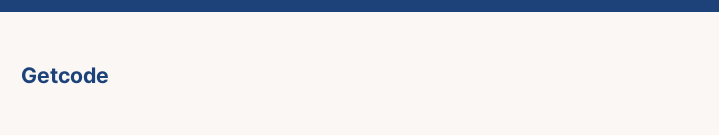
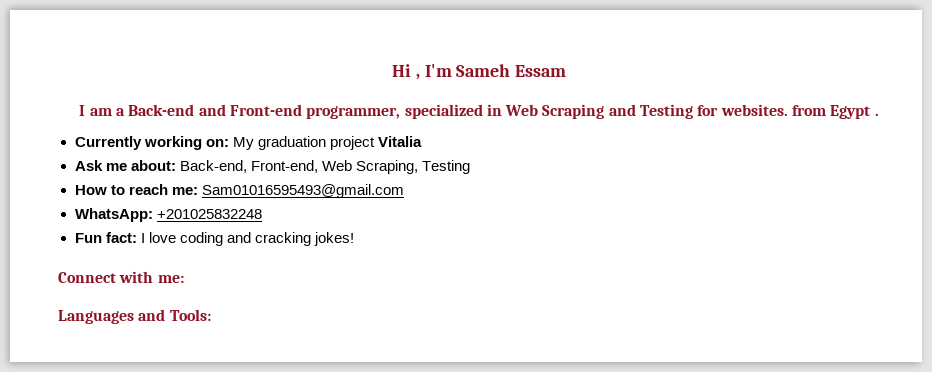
- Getcode
+ Hi , I'm Sameh Essam
+ I am a Back-end and Front-end programmer, specialized in Web Scraping and Testing for websites. from Egypt .
+ Currently working on: My graduation project Vitalia
+ Ask me about: Back-end, Front-end, Web Scraping, Testing
+ How to reach me: Sam01016595493@gmail.com
+ WhatsApp: +201025832248
+ Fun fact: I love coding and cracking jokes!
+ Connect with me:
+ Languages and Tools:

